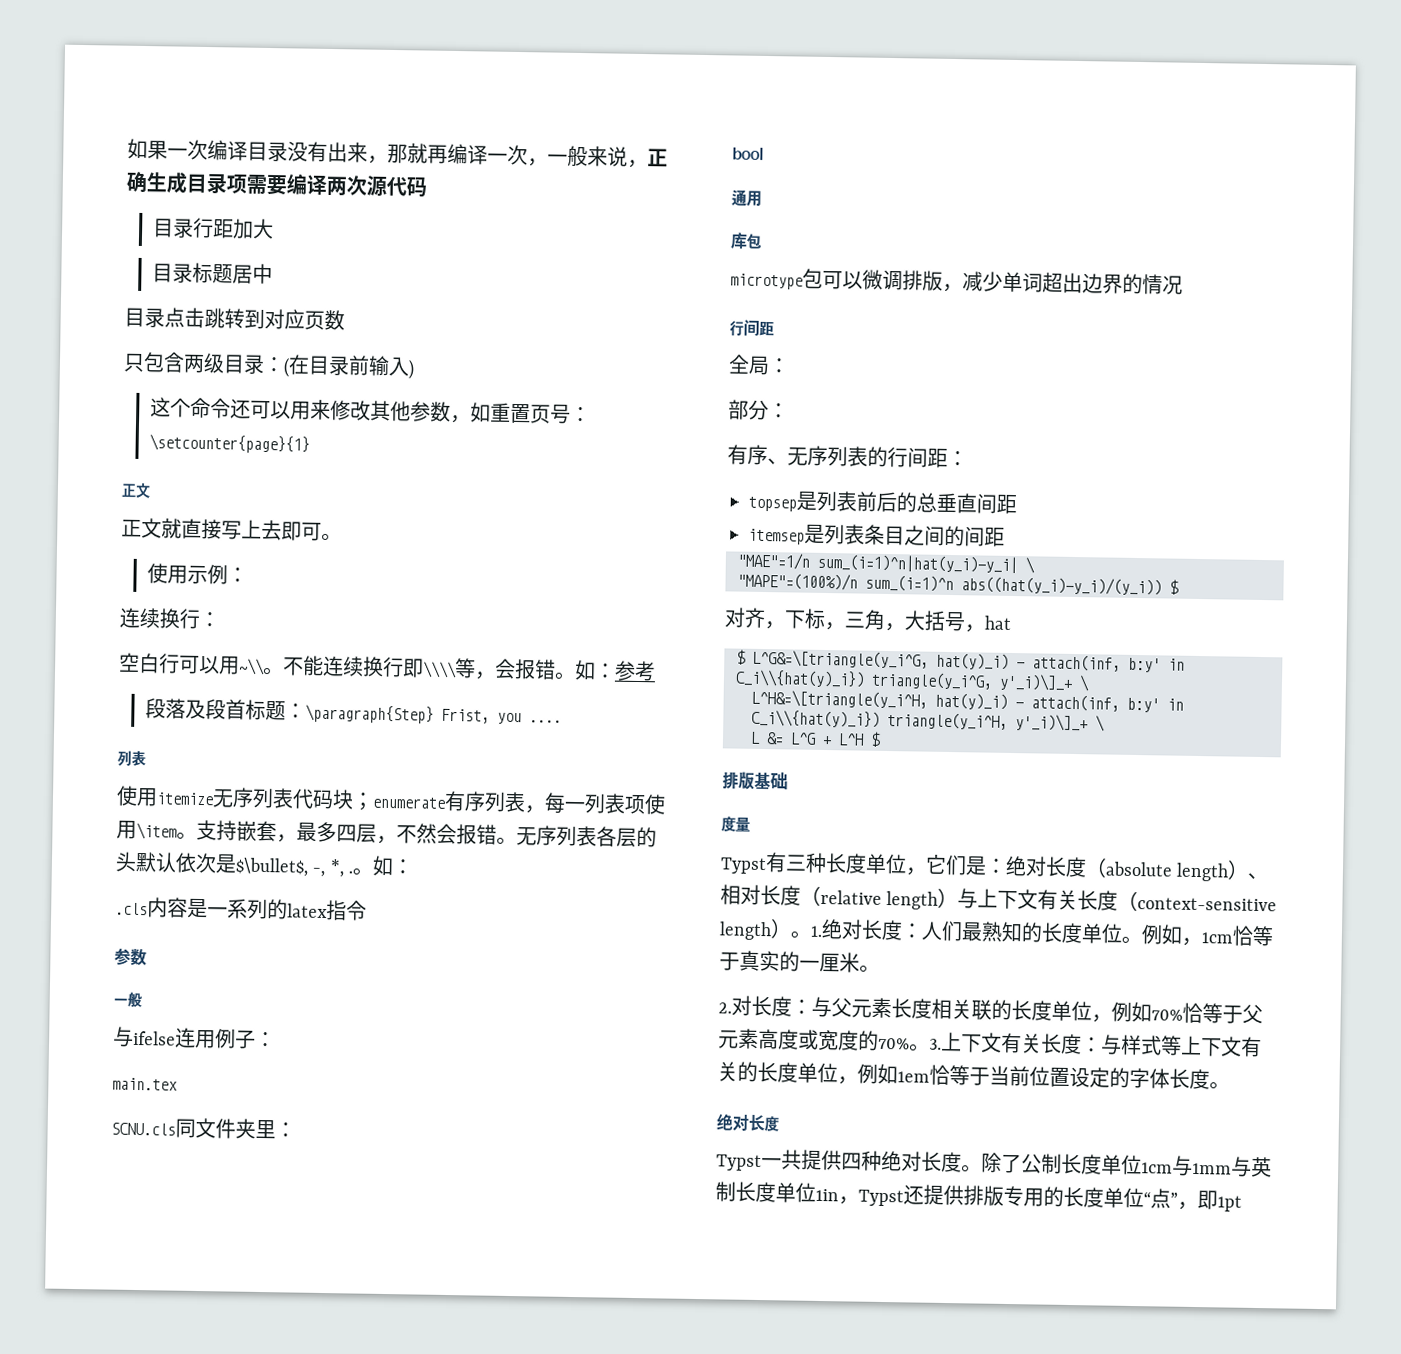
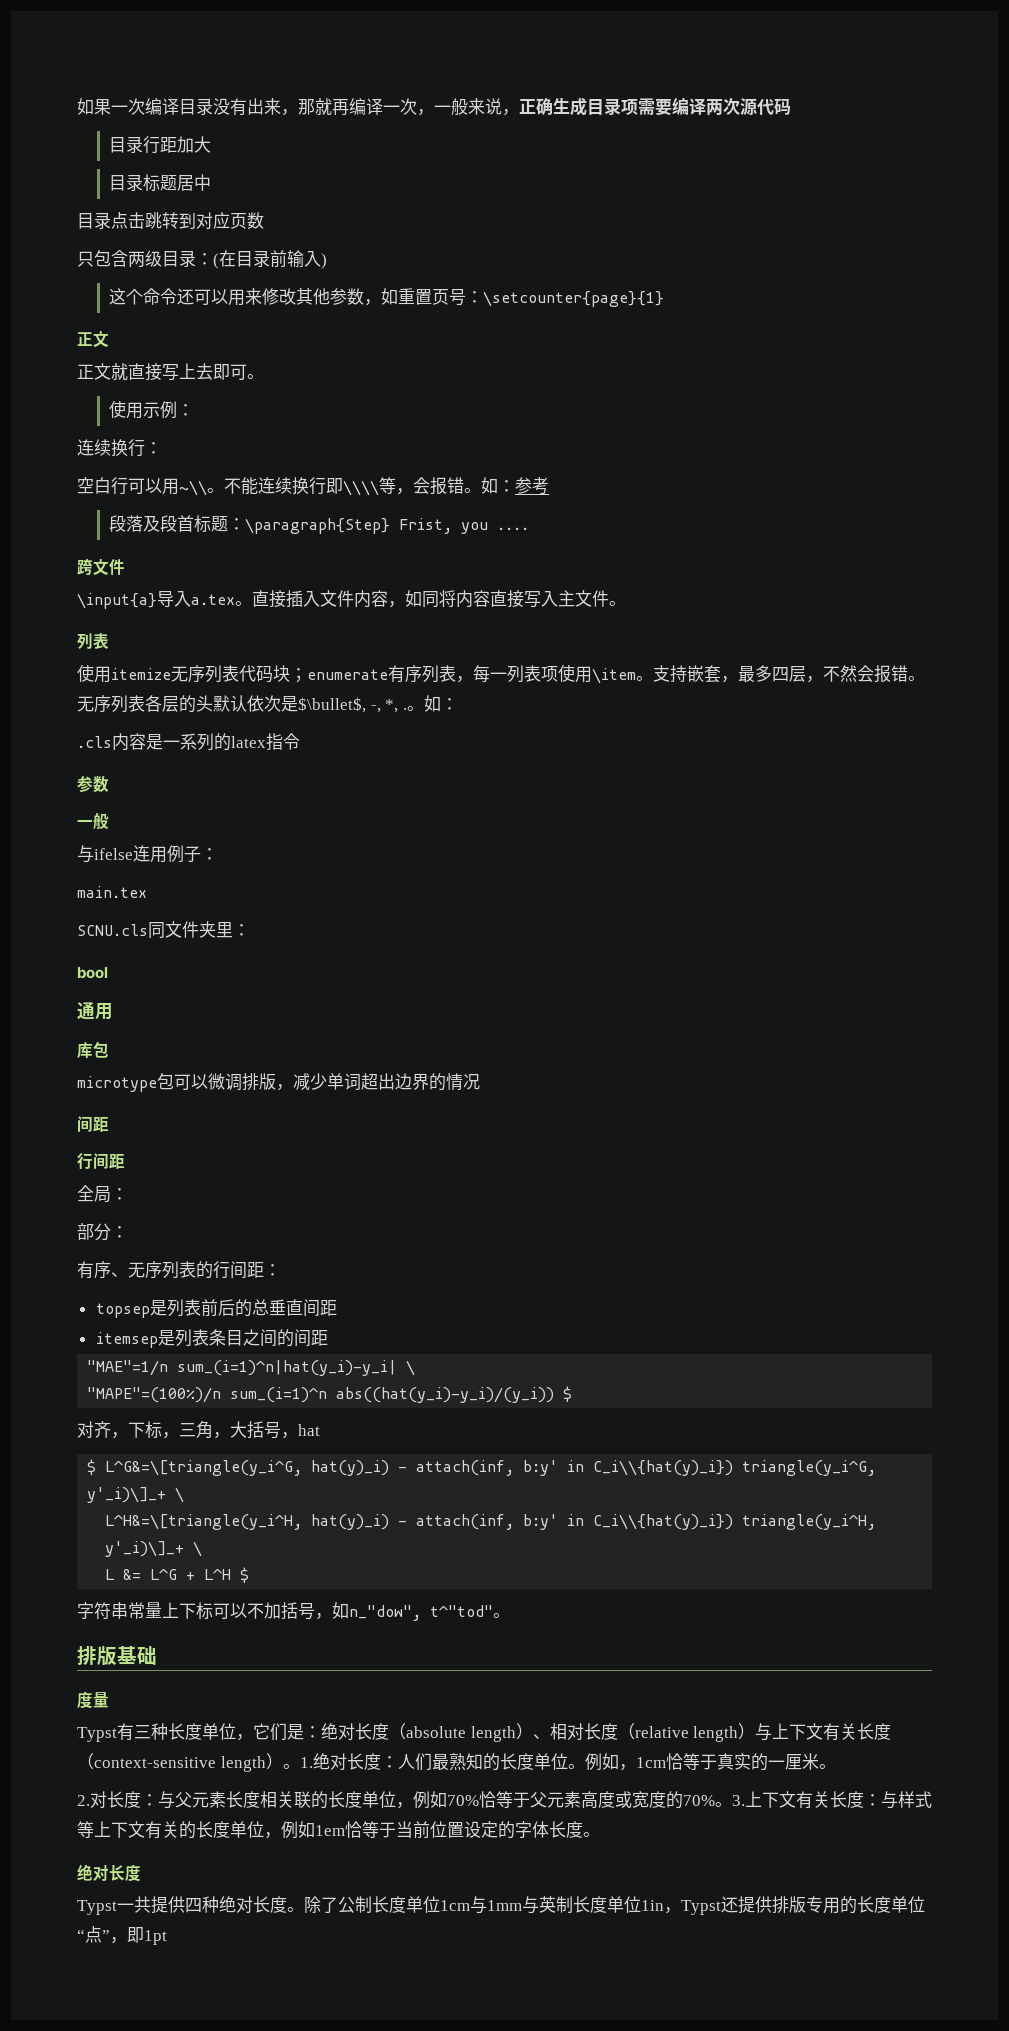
+ 跨文件
+ \input{a}导入a.tex。直接插入文件内容，如同将内容直接写入主文件。
  microtype包可以微调排版，减少单词超出边界的情况
+ 间距
+ 字符串常量上下标可以不加括号，如n_"dow", t^"tod"。

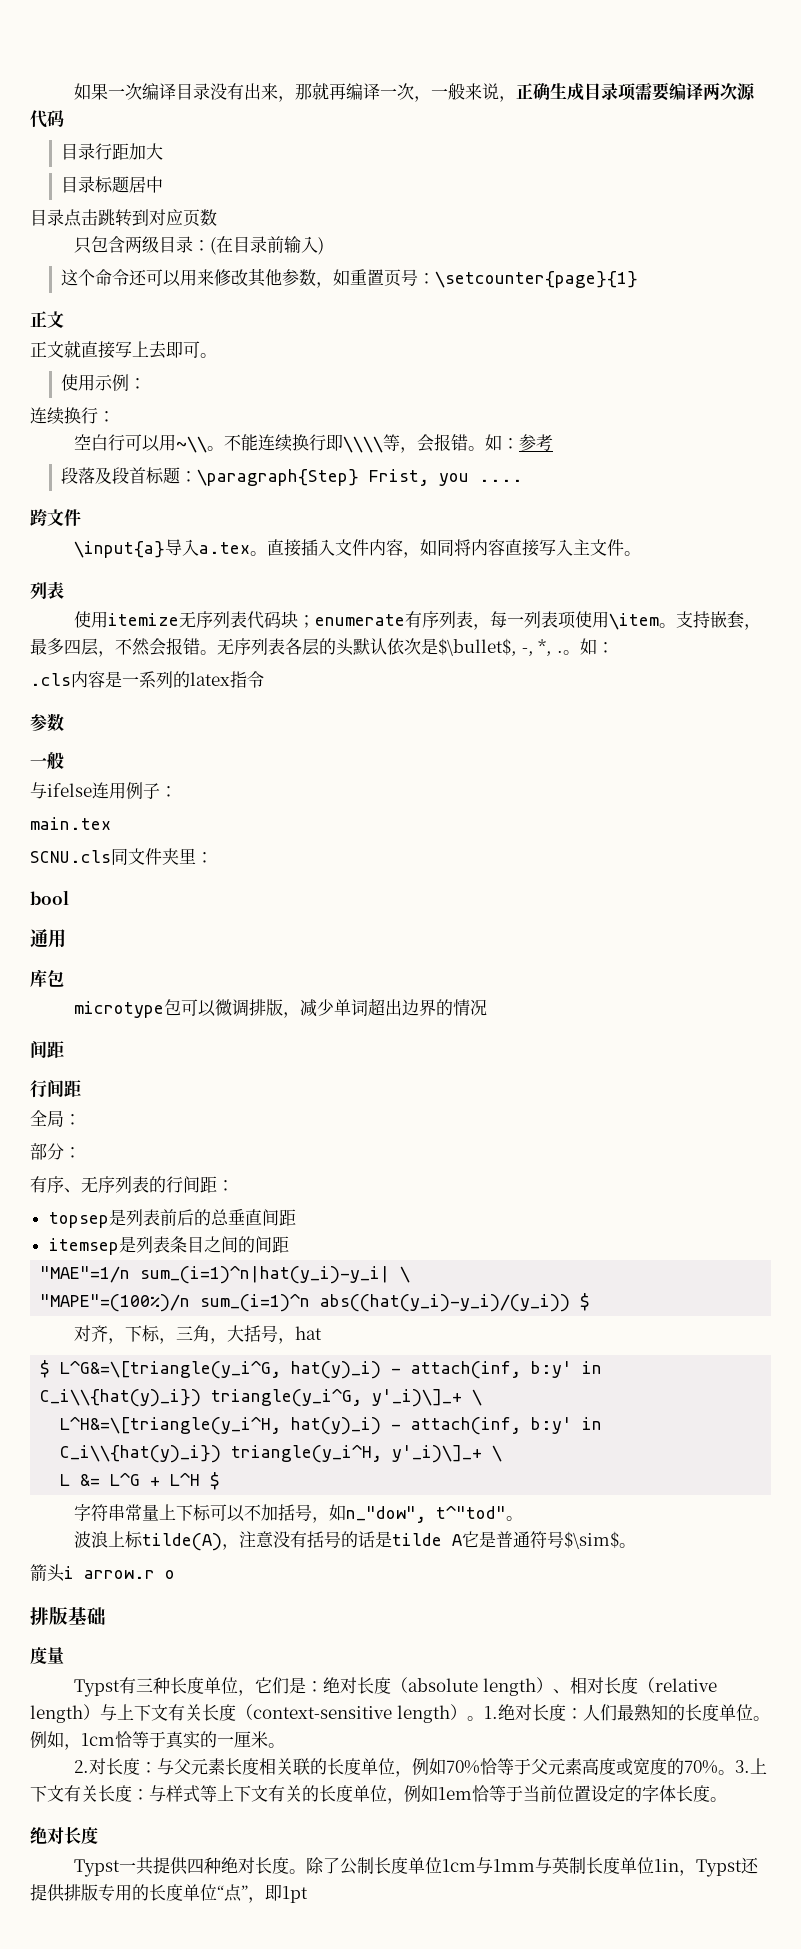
+ 波浪上标tilde(A)，注意没有括号的话是tilde A它是普通符号$\sim$。
+ 箭头i arrow.r o

